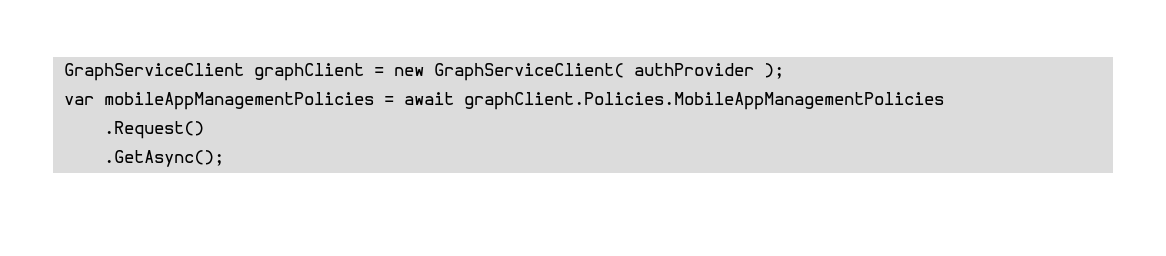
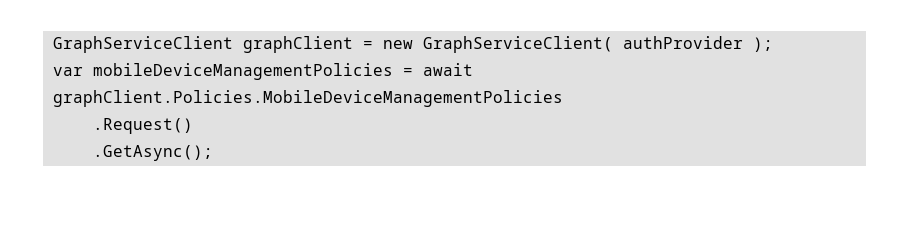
- var mobileAppManagementPolicies = await graphClient.Policies.MobileAppManagementPolicies
+ var mobileDeviceManagementPolicies = await graphClient.Policies.MobileDeviceManagementPolicies

